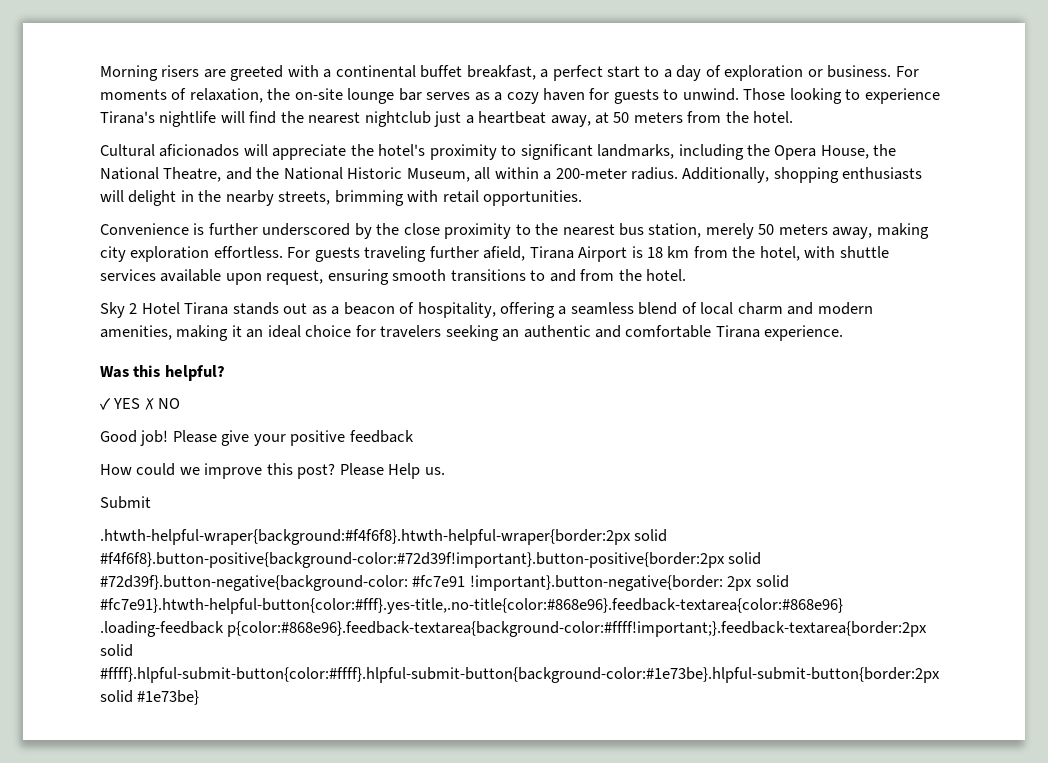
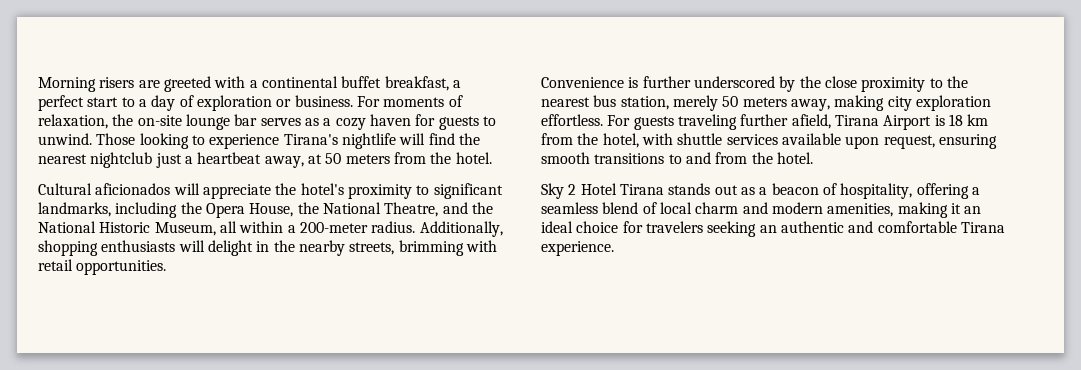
- Was this helpful?
- ✓ YES ✗ NO
- Good job! Please give your positive feedback
- How could we improve this post? Please Help us.
- Submit
- .htwth-helpful-wraper{background:#f4f6f8}.htwth-helpful-wraper{border:2px solid #f4f6f8}.button-positive{background-color:#72d39f!important}.button-positive{border:2px solid #72d39f}.button-negative{background-color: #fc7e91 !important}.button-negative{border: 2px solid #fc7e91}.htwth-helpful-button{color:#fff}.yes-title,.no-title{color:#868e96}.feedback-textarea{color:#868e96} .loading-feedback p{color:#868e96}.feedback-textarea{background-color:#ffff!important;}.feedback-textarea{border:2px solid #ffff}.hlpful-submit-button{color:#ffff}.hlpful-submit-button{background-color:#1e73be}.hlpful-submit-button{border:2px solid #1e73be}

